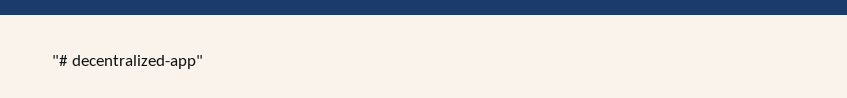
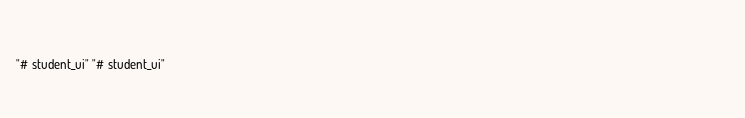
- "# decentralized-app"
+ "# student_ui" "# student_ui"

